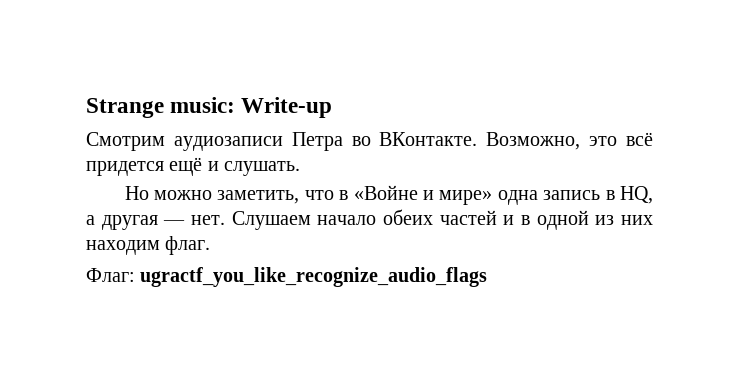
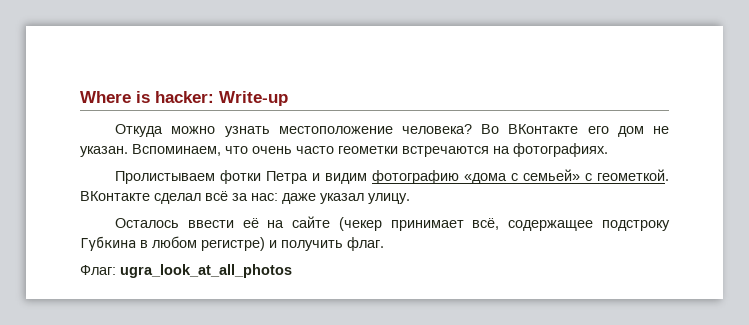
- Strange music: Write-up
- Смотрим аудиозаписи Петра во ВКонтакте. Возможно, это всё придется ещё и слушать.
- Но можно заметить, что в «Войне и мире» одна запись в HQ, а другая — нет. Слушаем начало обеих частей и в одной из них находим флаг.
+ Where is hacker: Write-up
+ Откуда можно узнать местоположение человека? Во ВКонтакте его дом не указан. Вспоминаем, что очень часто геометки встречаются на фотографиях.
+ Пролистываем фотки Петра и видим фотографию «дома с семьей» с геометкой. ВКонтакте сделал всё за нас: даже указал улицу.
+ Осталось ввести её на сайте (чекер принимает всё, содержащее подстроку Губкина в любом регистре) и получить флаг.
- Флаг: ugractf_you_like_recognize_audio_flags
+ Флаг: ugra_look_at_all_photos

